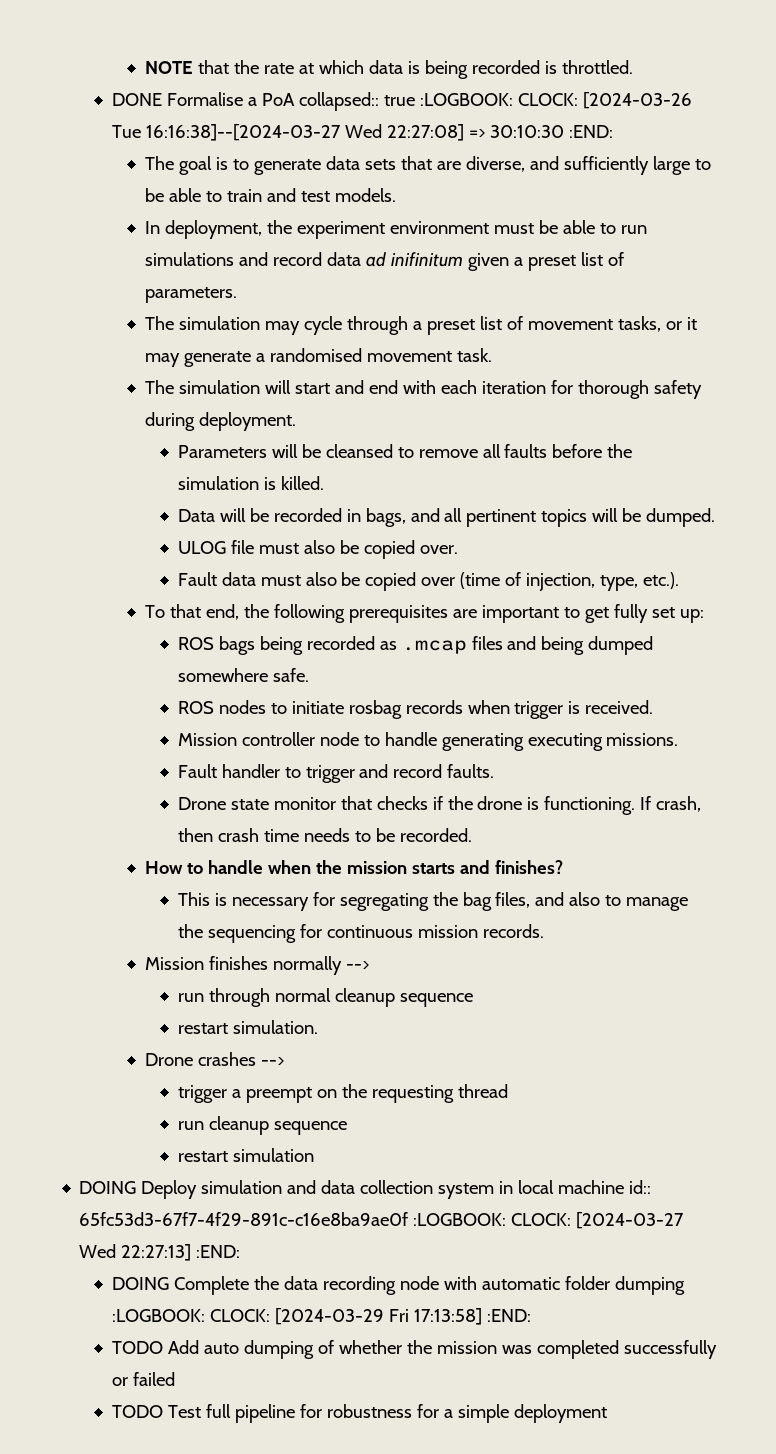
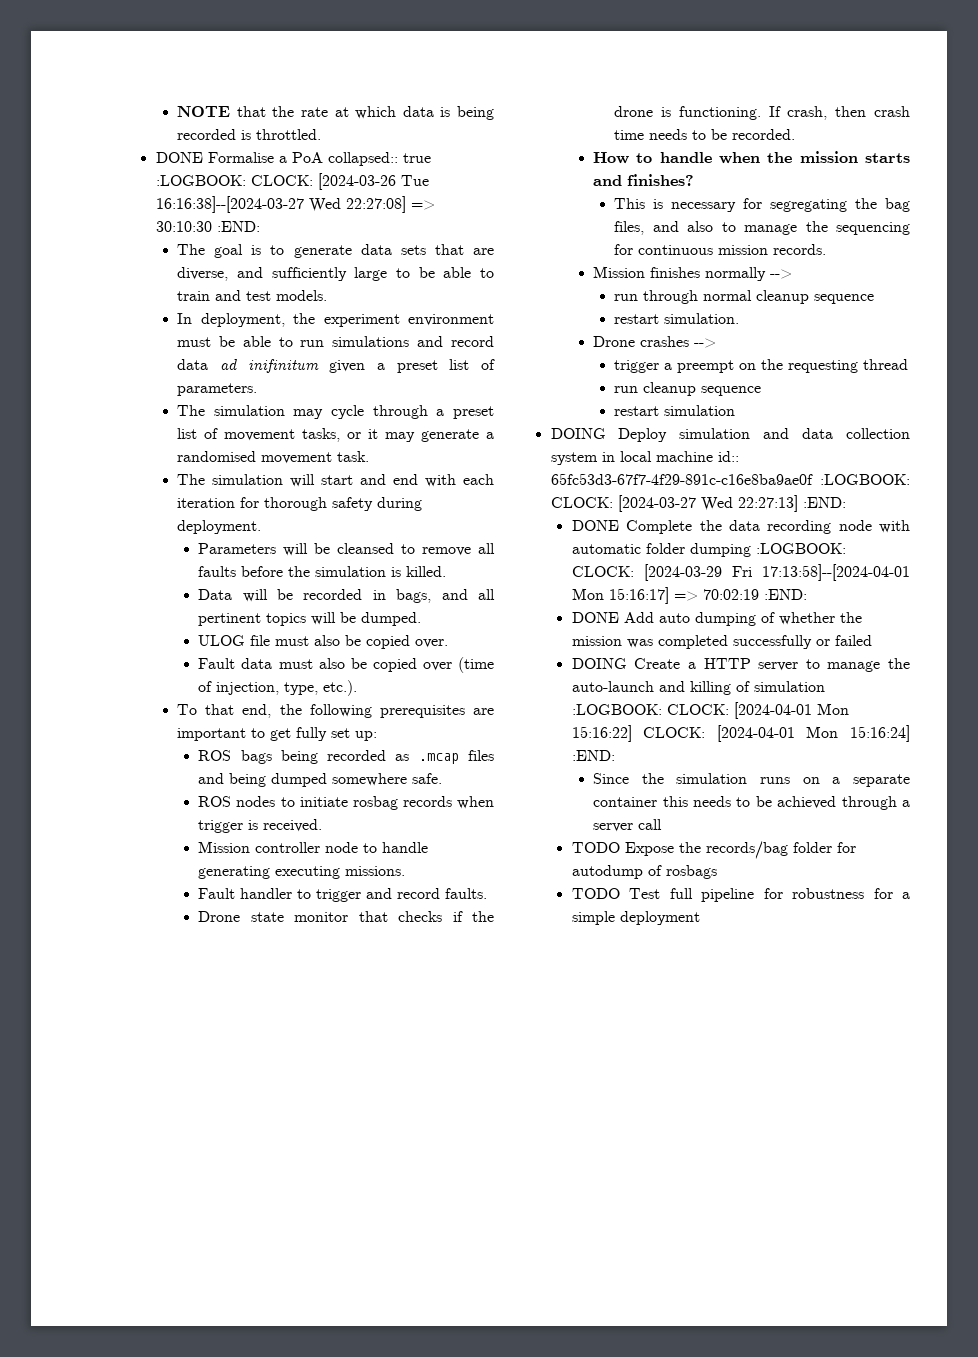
- DOING Complete the data recording node with automatic folder dumping :LOGBOOK: CLOCK: [2024-03-29 Fri 17:13:58] :END:
- TODO Add auto dumping of whether the mission was completed successfully or failed
+ DONE Complete the data recording node with automatic folder dumping :LOGBOOK: CLOCK: [2024-03-29 Fri 17:13:58]--[2024-04-01 Mon 15:16:17] => 70:02:19 :END:
+ DONE Add auto dumping of whether the mission was completed successfully or failed
+ DOING Create a HTTP server to manage the auto-launch and killing of simulation :LOGBOOK: CLOCK: [2024-04-01 Mon 15:16:22] CLOCK: [2024-04-01 Mon 15:16:24] :END:
+ Since the simulation runs on a separate container this needs to be achieved through a server call
+ TODO Expose the records/bag folder for autodump of rosbags

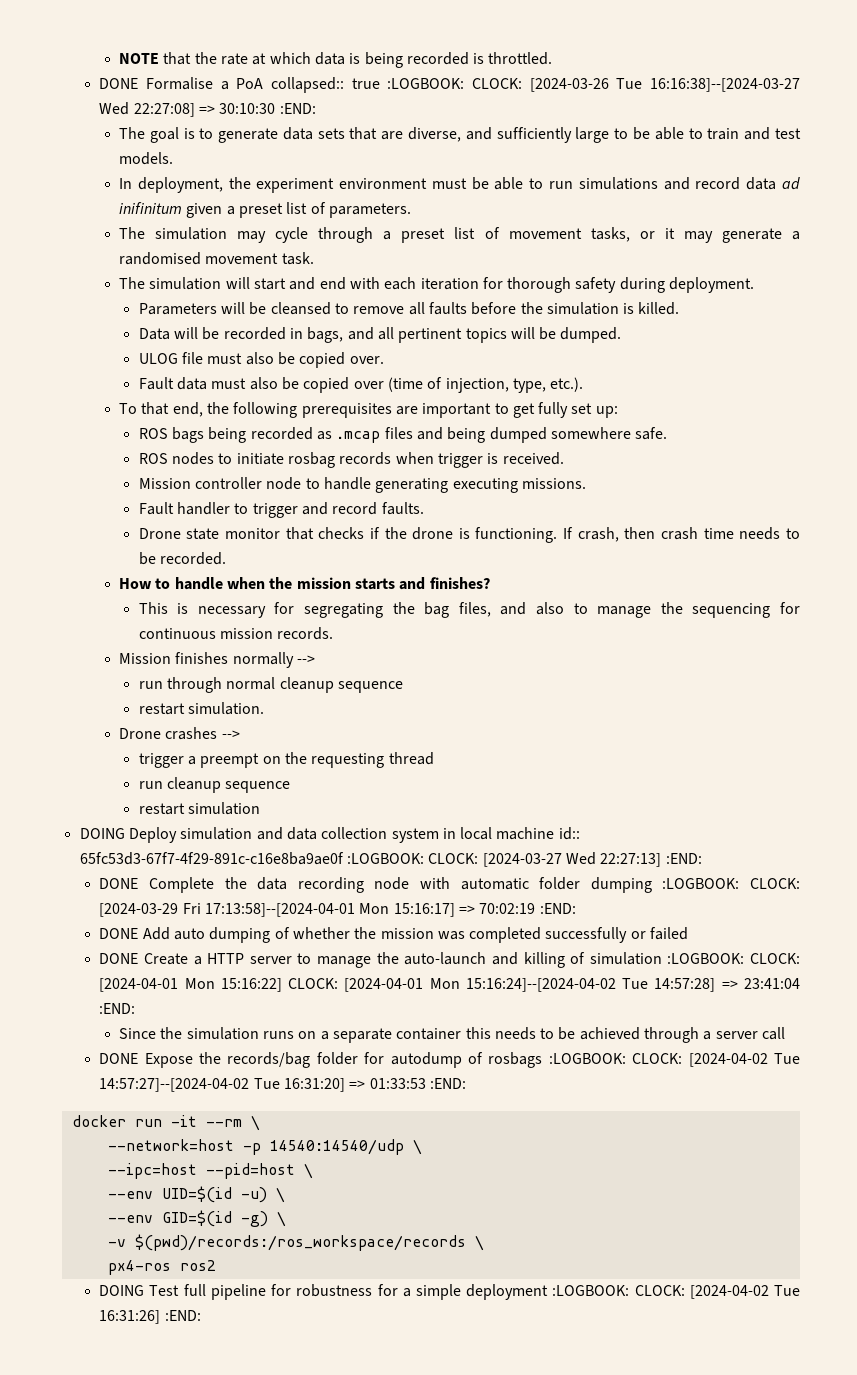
- DOING Create a HTTP server to manage the auto-launch and killing of simulation :LOGBOOK: CLOCK: [2024-04-01 Mon 15:16:22] CLOCK: [2024-04-01 Mon 15:16:24] :END:
+ DONE Create a HTTP server to manage the auto-launch and killing of simulation :LOGBOOK: CLOCK: [2024-04-01 Mon 15:16:22] CLOCK: [2024-04-01 Mon 15:16:24]--[2024-04-02 Tue 14:57:28] => 23:41:04 :END:
- TODO Expose the records/bag folder for autodump of rosbags
- TODO Test full pipeline for robustness for a simple deployment
+ DONE Expose the records/bag folder for autodump of rosbags :LOGBOOK: CLOCK: [2024-04-02 Tue 14:57:27]--[2024-04-02 Tue 16:31:20] => 01:33:53 :END:
+ docker run -it --rm \
+ --network=host -p 14540:14540/udp \
+ --ipc=host --pid=host \
+ --env UID=$(id -u) \
+ --env GID=$(id -g) \
+ -v $(pwd)/records:/ros_workspace/records \
+ px4-ros ros2
+ DOING Test full pipeline for robustness for a simple deployment :LOGBOOK: CLOCK: [2024-04-02 Tue 16:31:26] :END:

